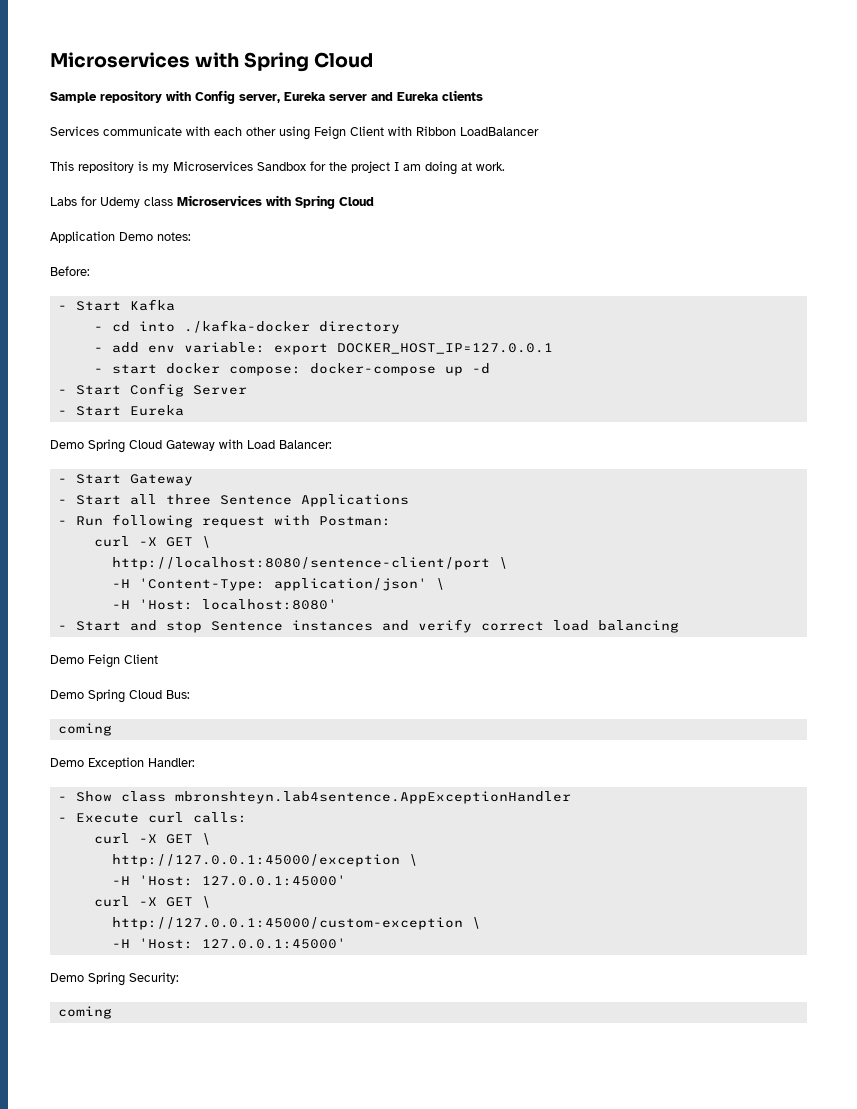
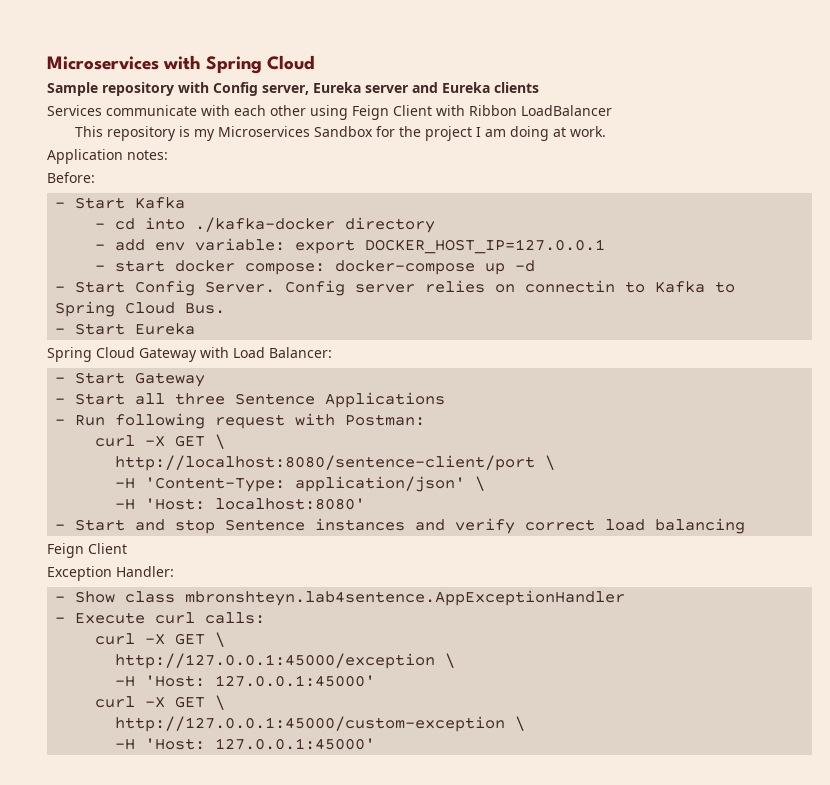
- Labs for Udemy class Microservices with Spring Cloud
- Application Demo notes:
+ Application notes:
- - Start Config Server
+ - Start Config Server. Config server relies on connectin to Kafka to Spring Cloud Bus.
- Demo Spring Cloud Gateway with Load Balancer:
+ Spring Cloud Gateway with Load Balancer:
  - Start and stop Sentence instances and verify correct load balancing
- Demo Feign Client
+ Feign Client
- Demo Spring Cloud Bus:
- coming
- Demo Exception Handler:
+ Exception Handler:
- Demo Spring Security:
- coming

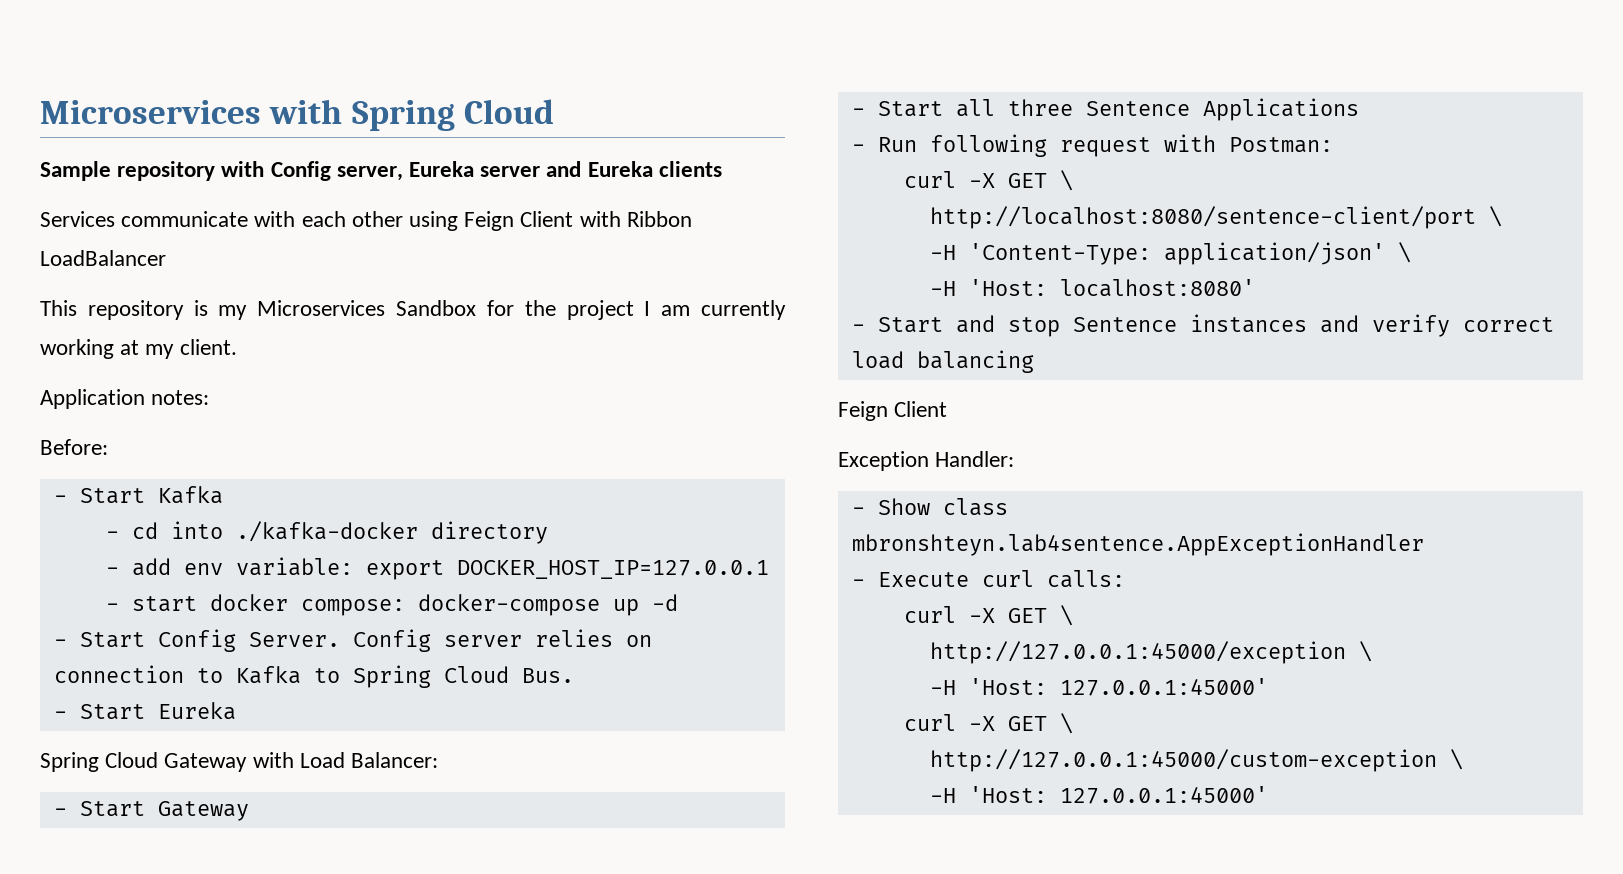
- This repository is my Microservices Sandbox for the project I am doing at work.
+ This repository is my Microservices Sandbox for the project I am currently working at my client.
- Config server relies on connectin to Kafka to Spring Cloud Bus.
+ Config server relies on connection to Kafka to Spring Cloud Bus.

